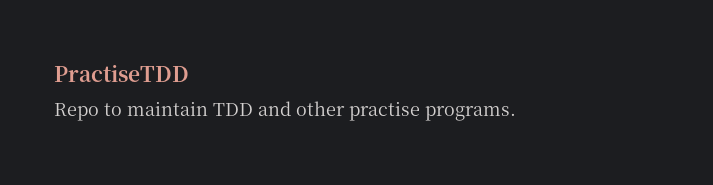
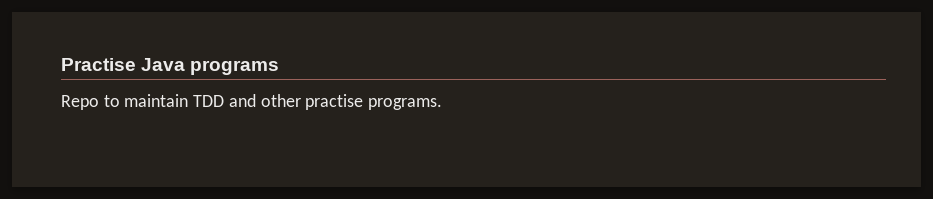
- PractiseTDD
+ Practise Java programs

